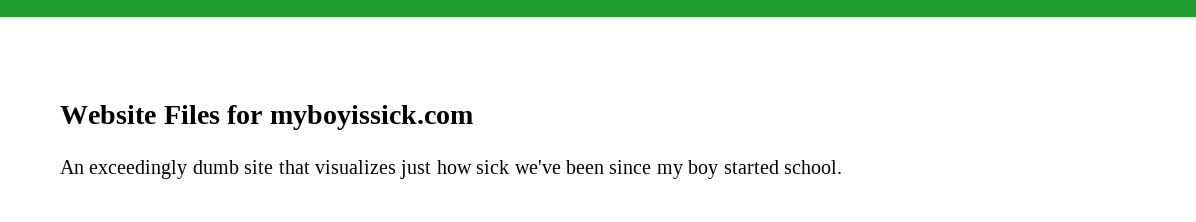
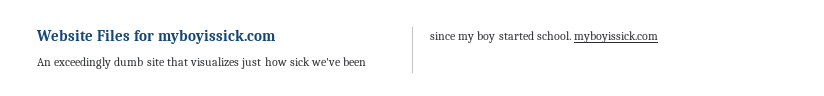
- An exceedingly dumb site that visualizes just how sick we've been since my boy started school.
+ An exceedingly dumb site that visualizes just how sick we've been since my boy started school. myboyissick.com

